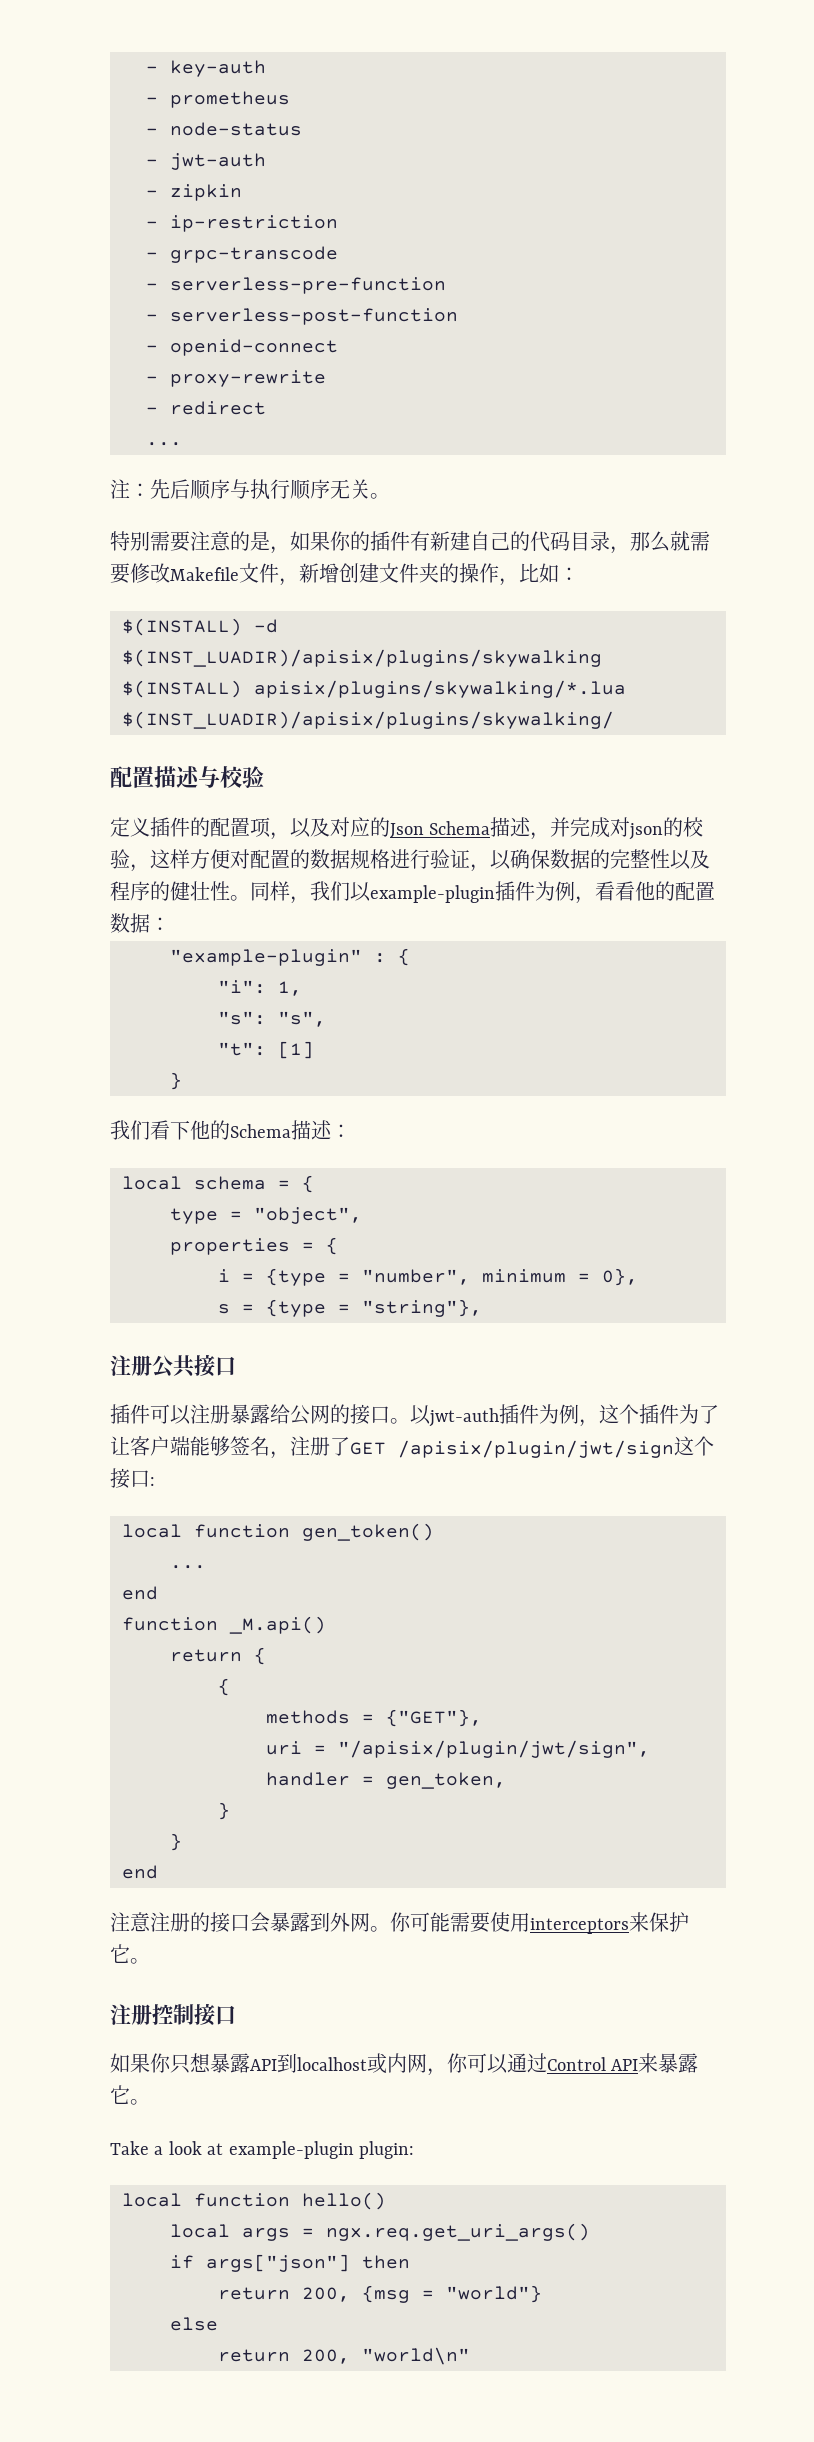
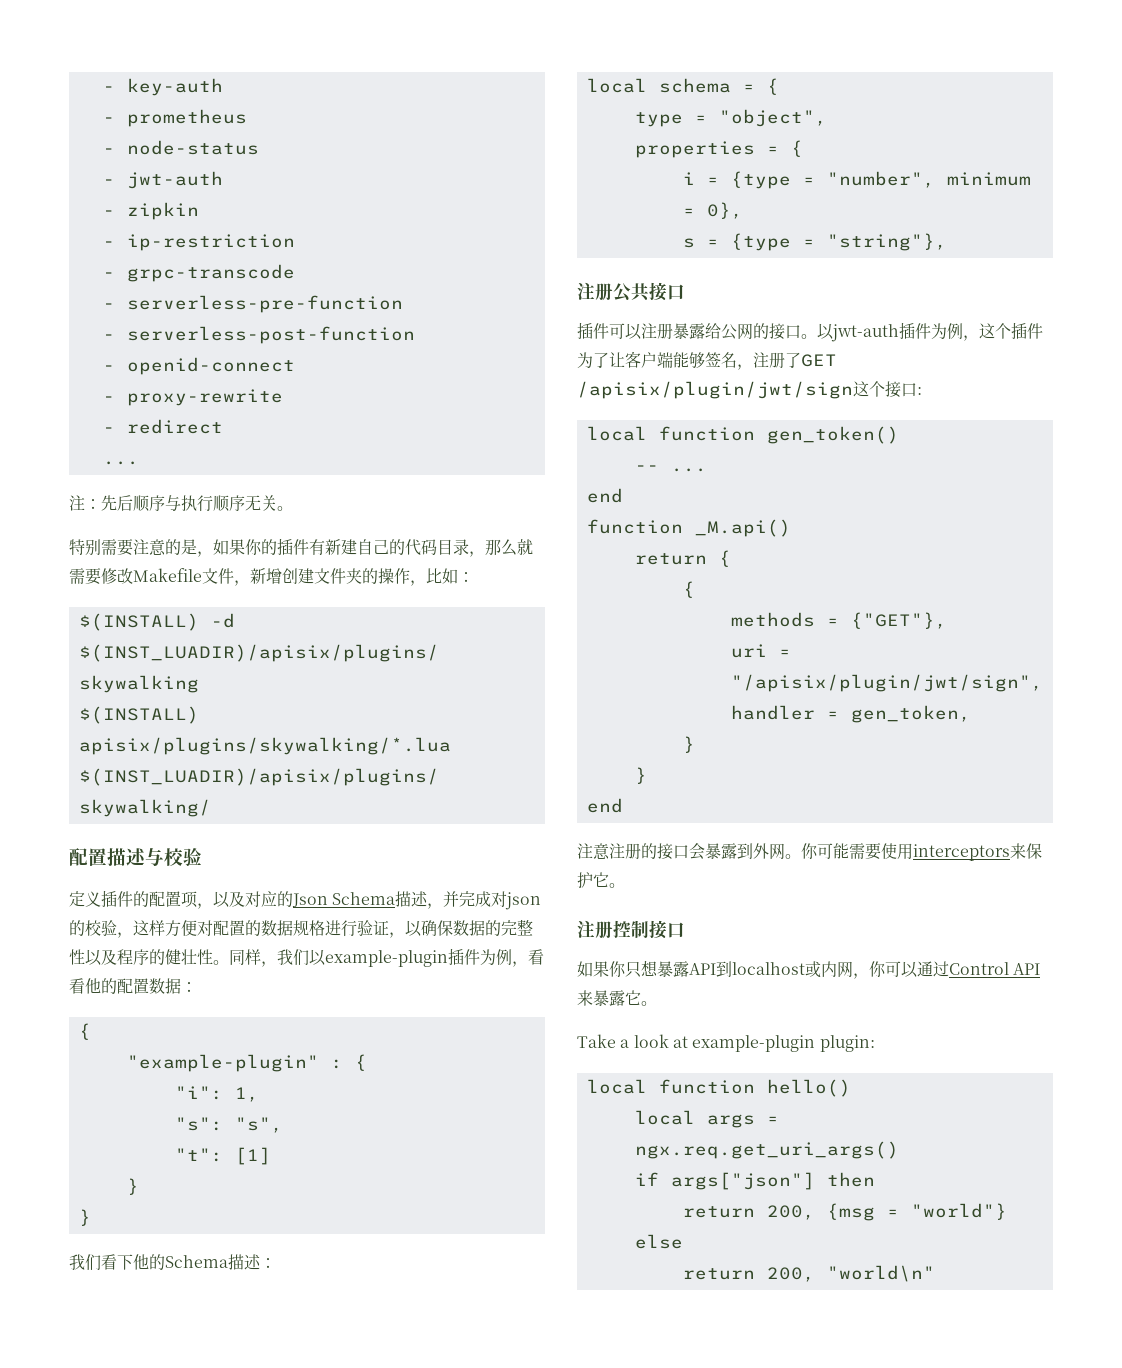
  同样，我们以example-plugin插件为例，看看他的配置数据：
+ {
  "t": [1]
+ }
  local function gen_token()
- ...
+ -- ...

